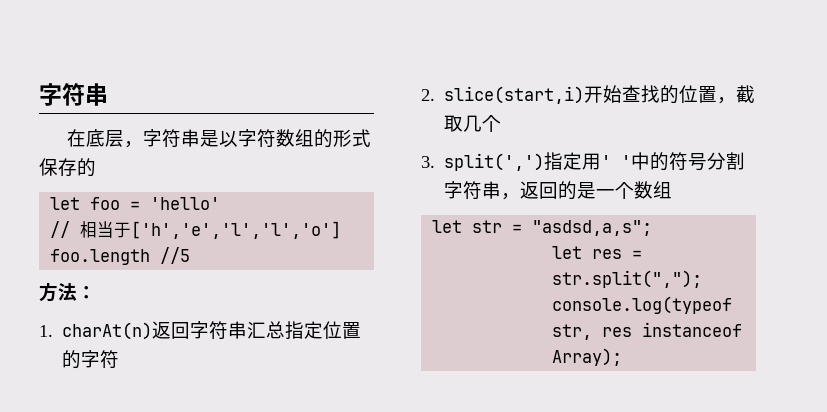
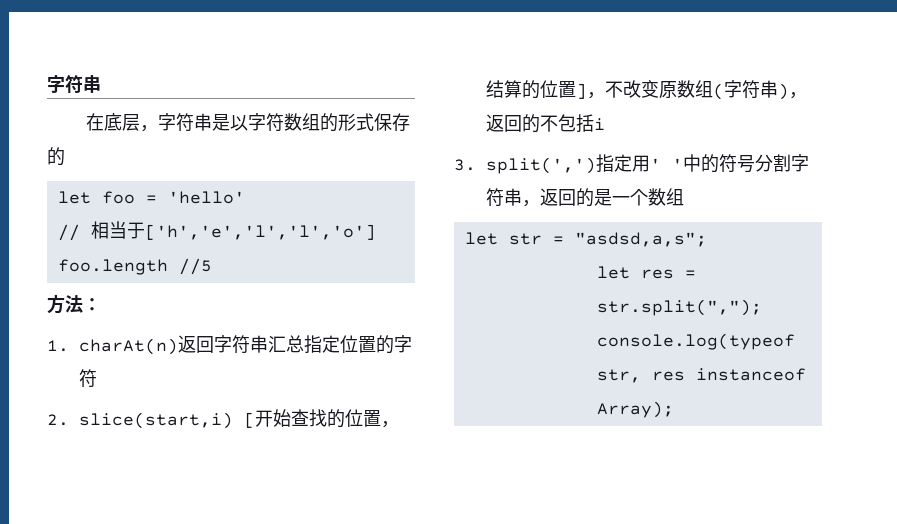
- 2. slice(start,i)开始查找的位置，截取几个
+ 2. slice(start,i) [开始查找的位置，结算的位置]，不改变原数组(字符串)，返回的不包括i

